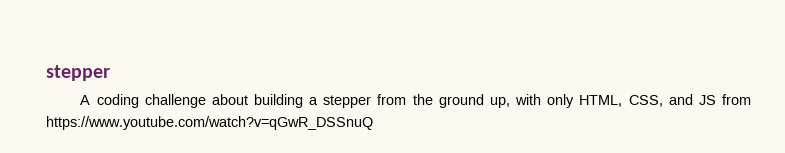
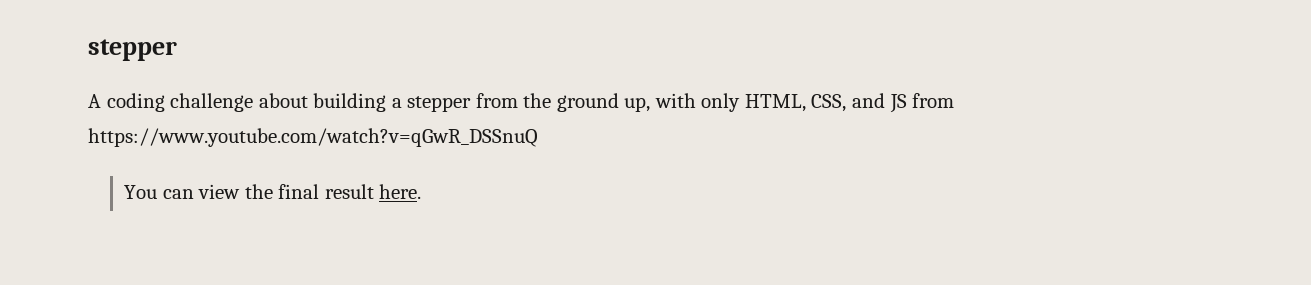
+ You can view the final result here.

